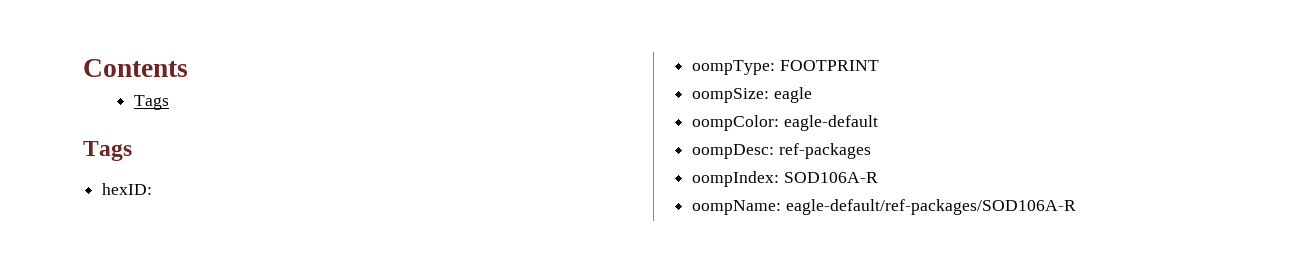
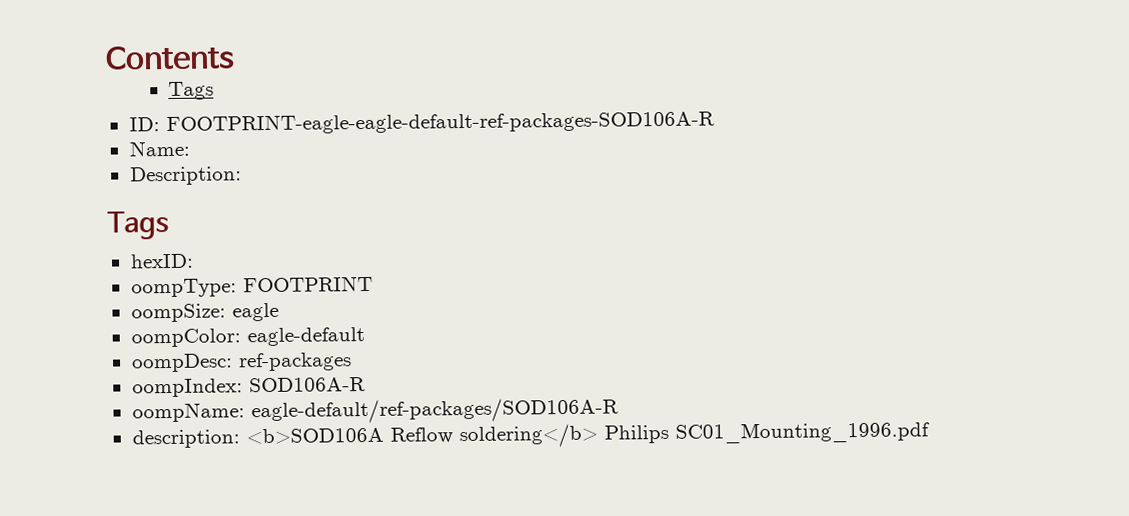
+ ID: FOOTPRINT-eagle-eagle-default-ref-packages-SOD106A-R
+ Name:
+ Description:
+ description: <b>SOD106A Reflow soldering</b> Philips SC01_Mounting_1996.pdf

